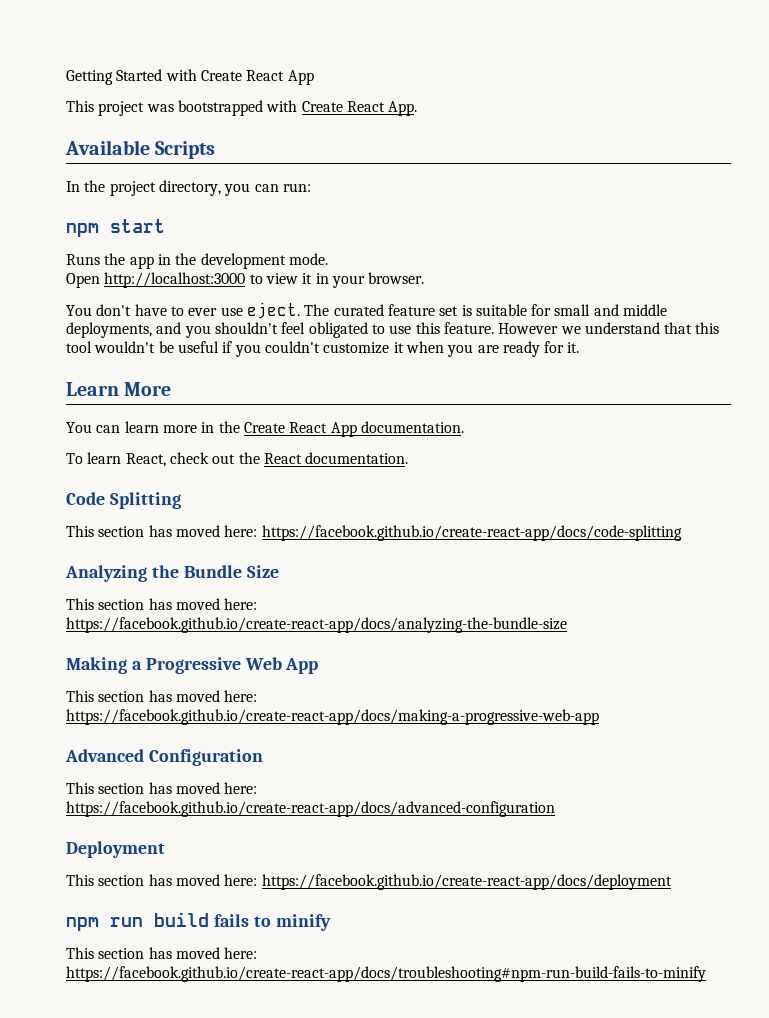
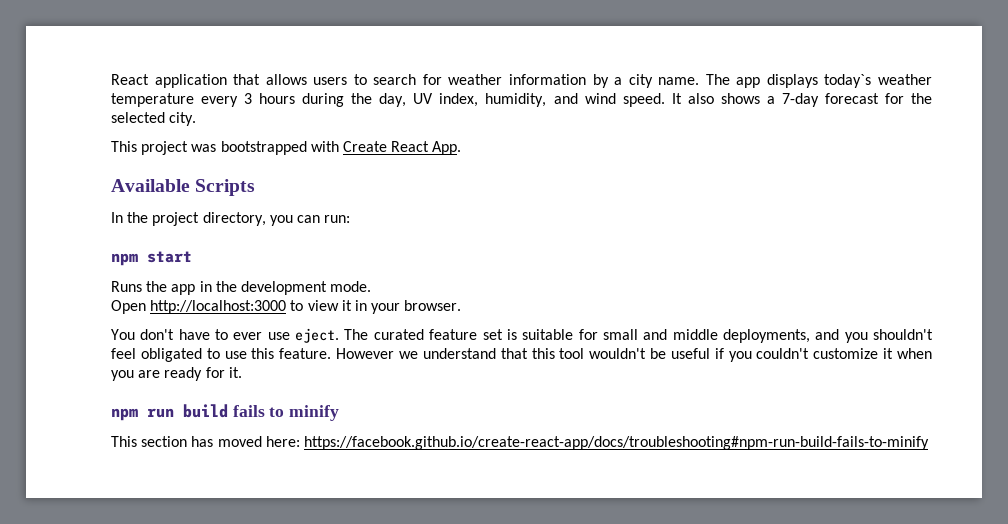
- Getting Started with Create React App
+ React application that allows users to search for weather information by a city name. The app displays today`s weather temperature every 3 hours during the day, UV index, humidity, and wind speed. It also shows a 7-day forecast for the selected city.
- Learn More
- You can learn more in the Create React App documentation.
- To learn React, check out the React documentation.
- Code Splitting
- This section has moved here: https://facebook.github.io/create-react-app/docs/code-splitting
- Analyzing the Bundle Size
- This section has moved here: https://facebook.github.io/create-react-app/docs/analyzing-the-bundle-size
- Making a Progressive Web App
- This section has moved here: https://facebook.github.io/create-react-app/docs/making-a-progressive-web-app
- Advanced Configuration
- This section has moved here: https://facebook.github.io/create-react-app/docs/advanced-configuration
- Deployment
- This section has moved here: https://facebook.github.io/create-react-app/docs/deployment

